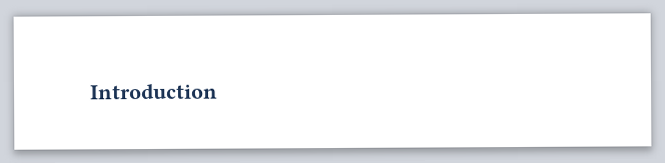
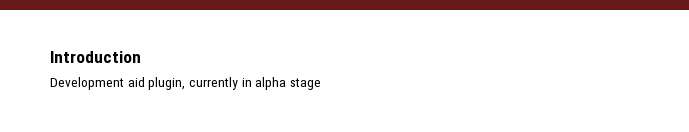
+ Development aid plugin, currently in alpha stage

